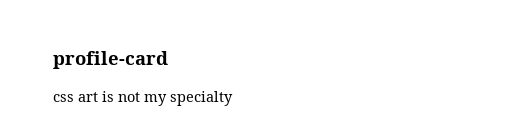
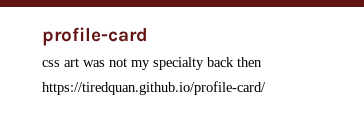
- css art is not my specialty
+ css art was not my specialty back then
+ https://tiredquan.github.io/profile-card/

